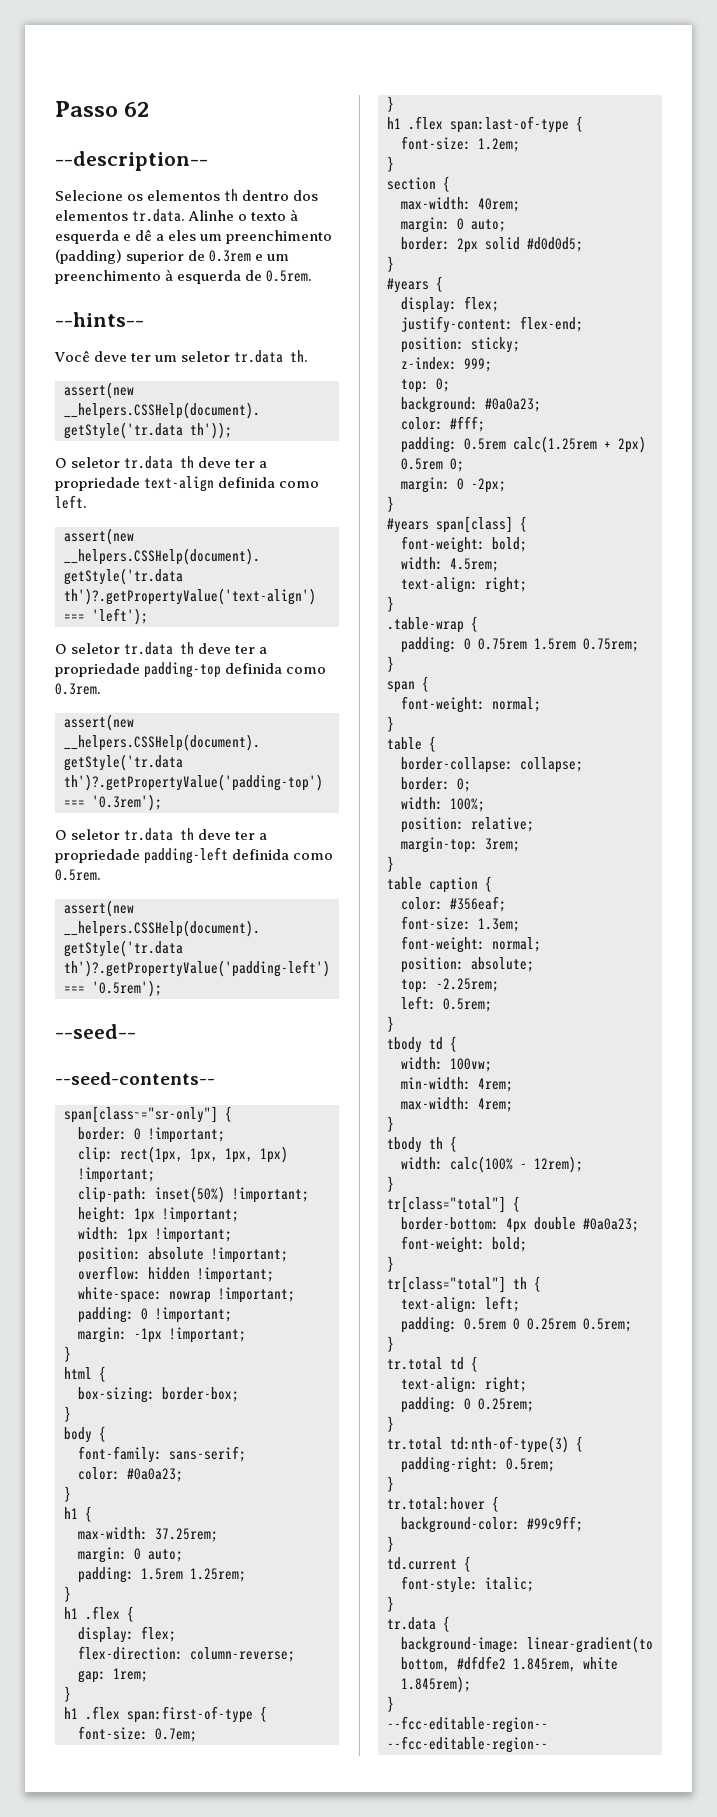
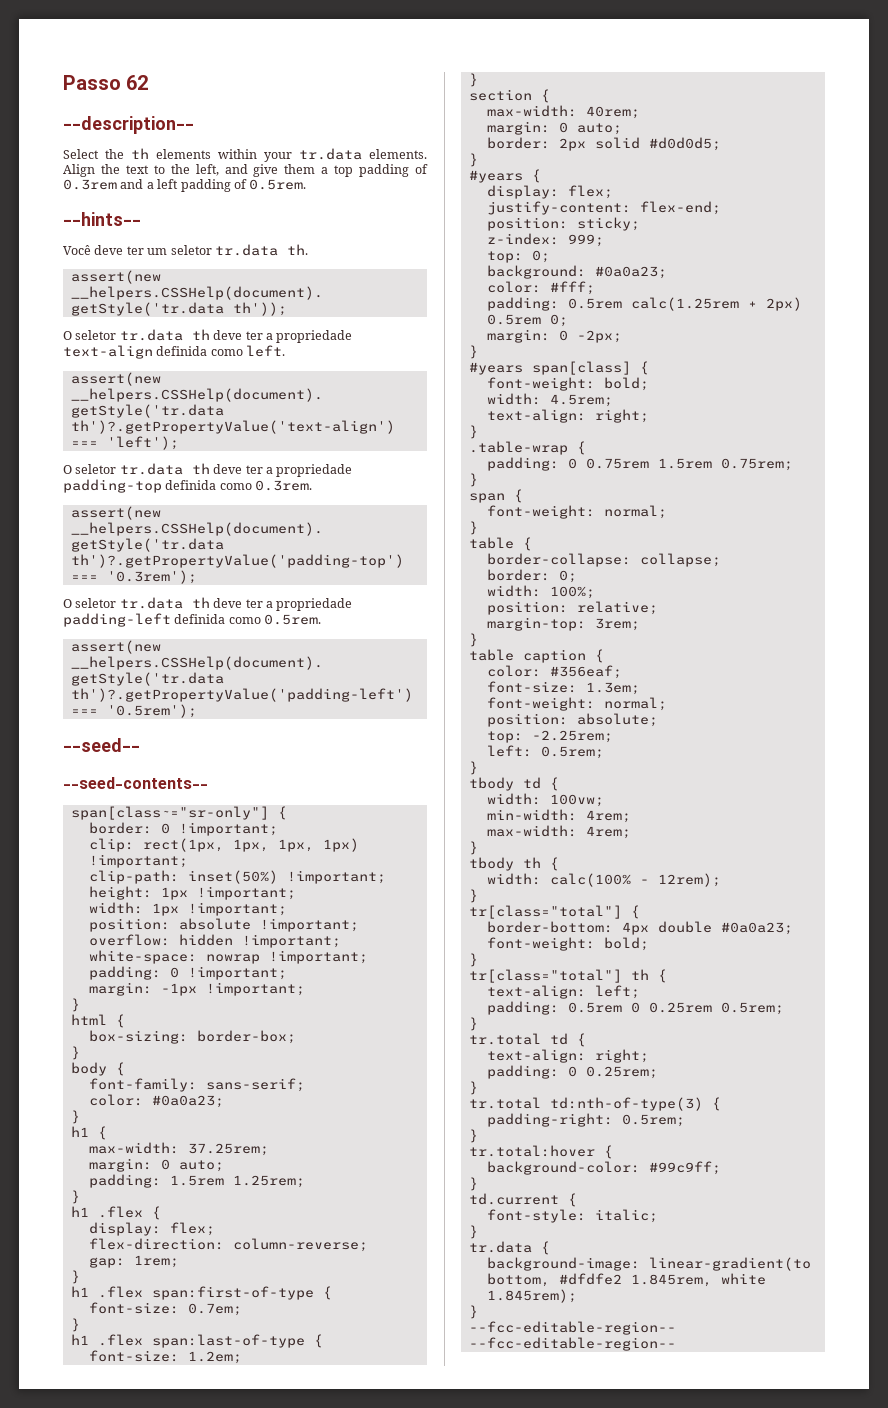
- Selecione os elementos th dentro dos elementos tr.data. Alinhe o texto à esquerda e dê a eles um preenchimento (padding) superior de 0.3rem e um preenchimento à esquerda de 0.5rem.
+ Select the th elements within your tr.data elements. Align the text to the left, and give them a top padding of 0.3rem and a left padding of 0.5rem.

